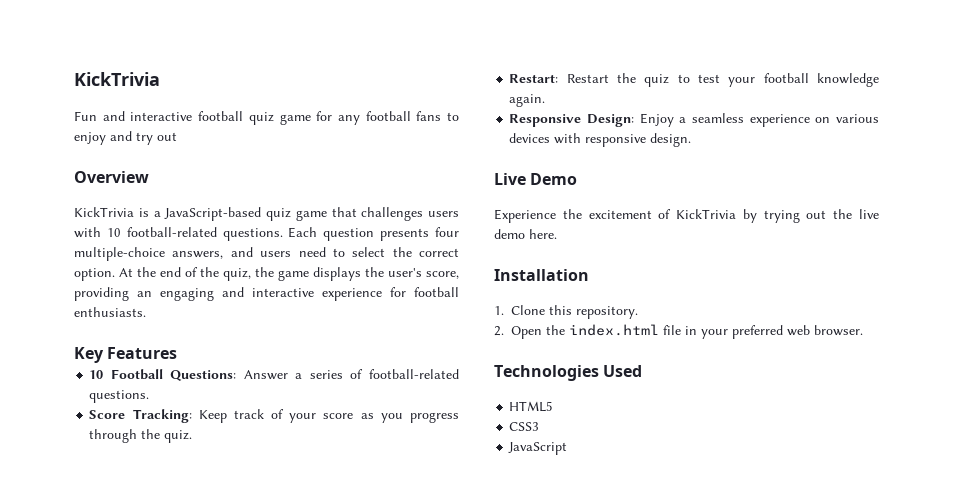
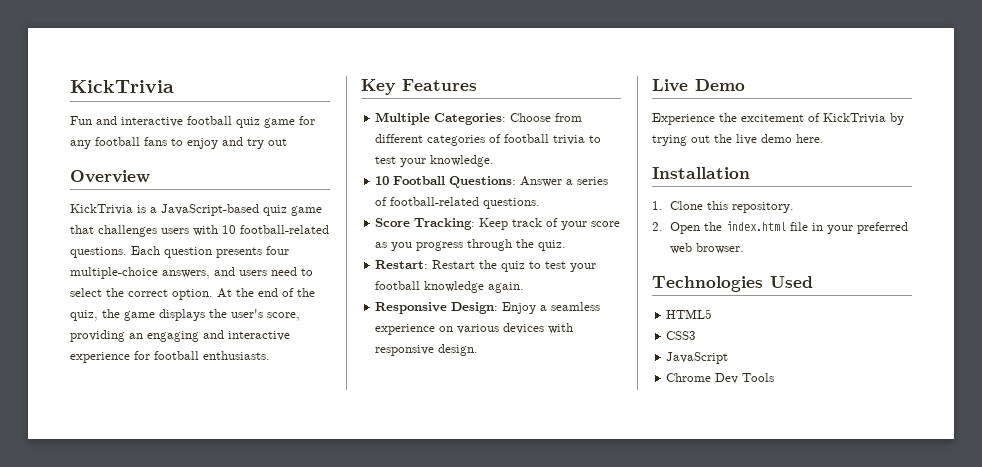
+ Multiple Categories: Choose from different categories of football trivia to test your knowledge.
+ Chrome Dev Tools

